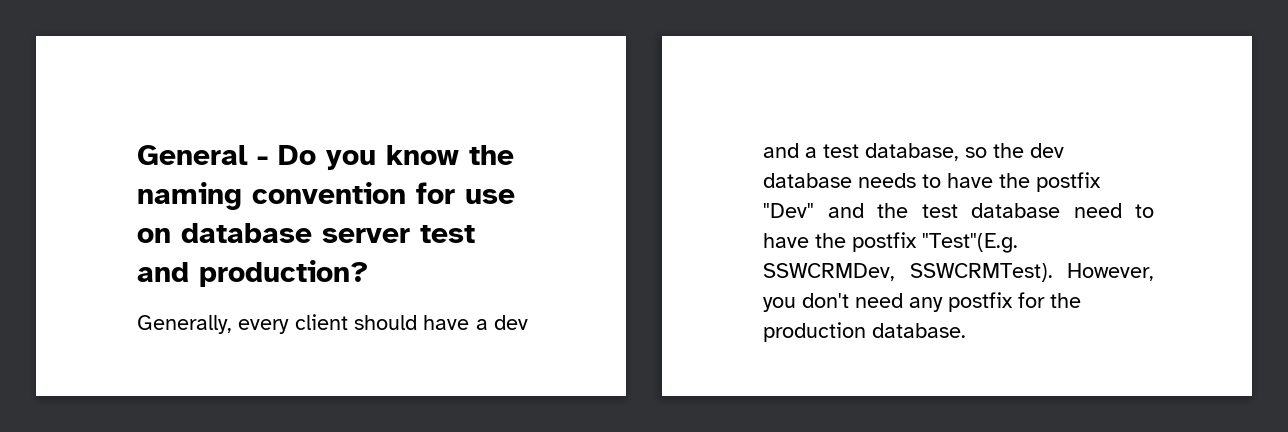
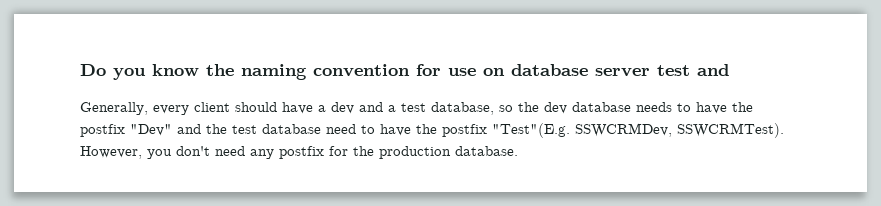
- General - Do you know the naming convention for use on database server test and production?
+ Do you know the naming convention for use on database server test and

